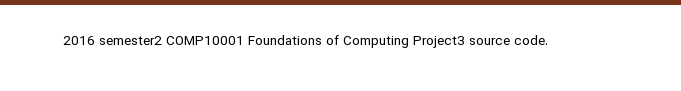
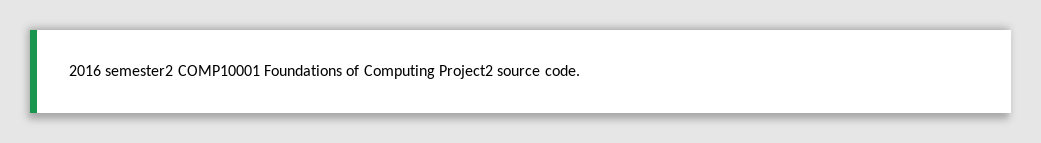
- 2016 semester2 COMP10001 Foundations of Computing Project3 source code.
+ 2016 semester2 COMP10001 Foundations of Computing Project2 source code.

